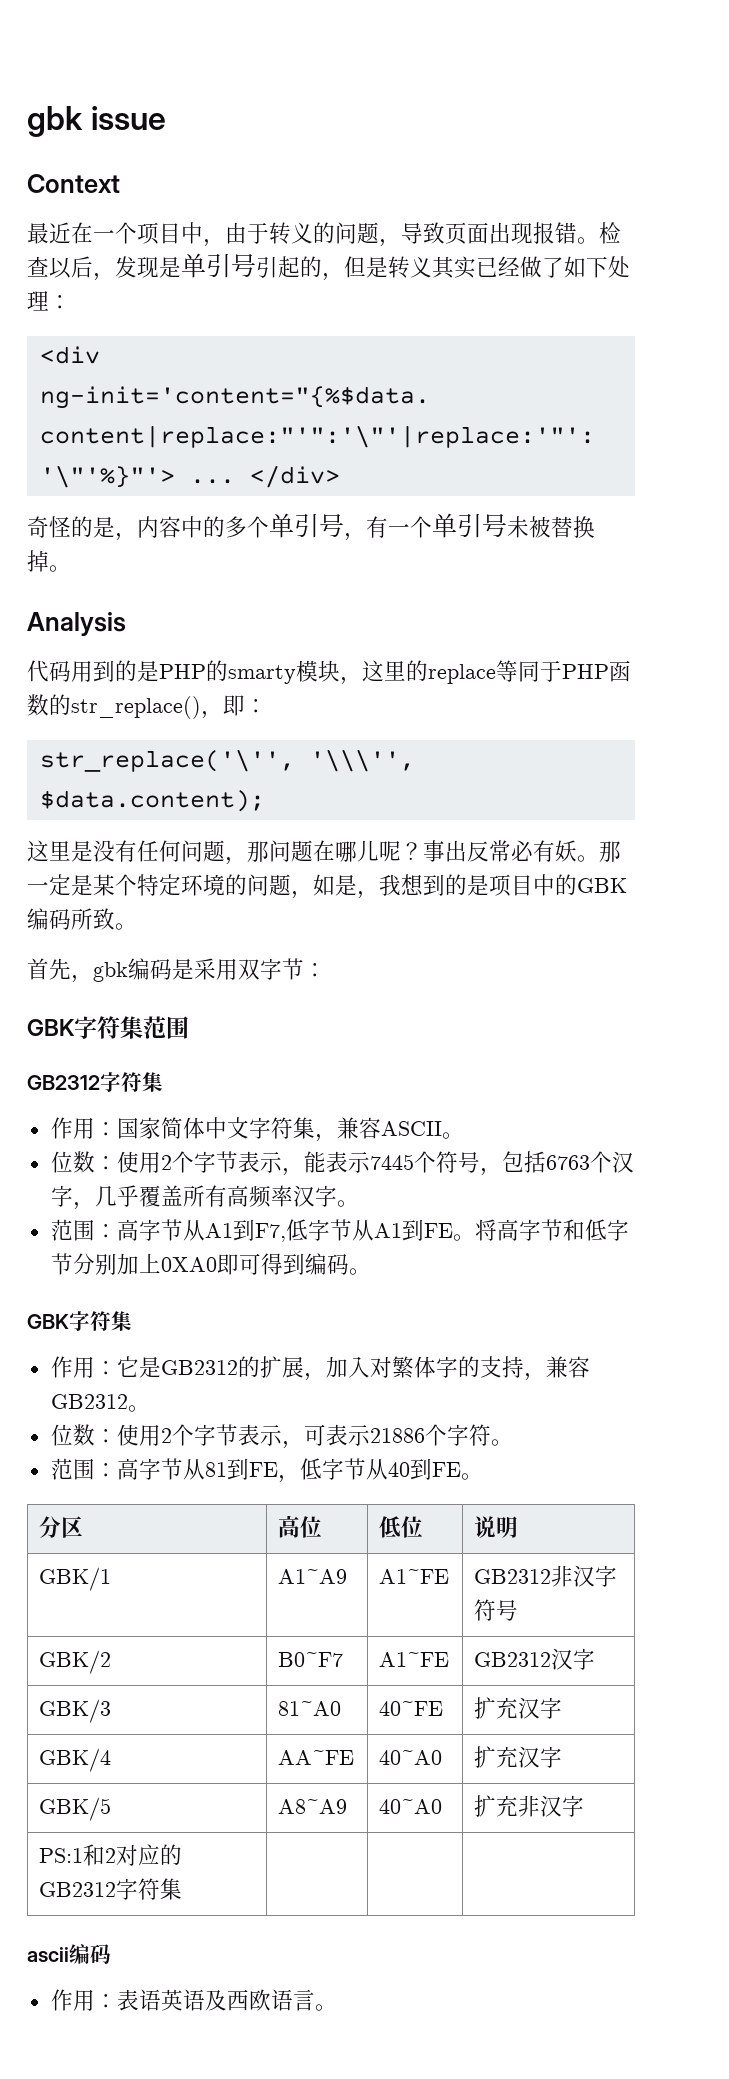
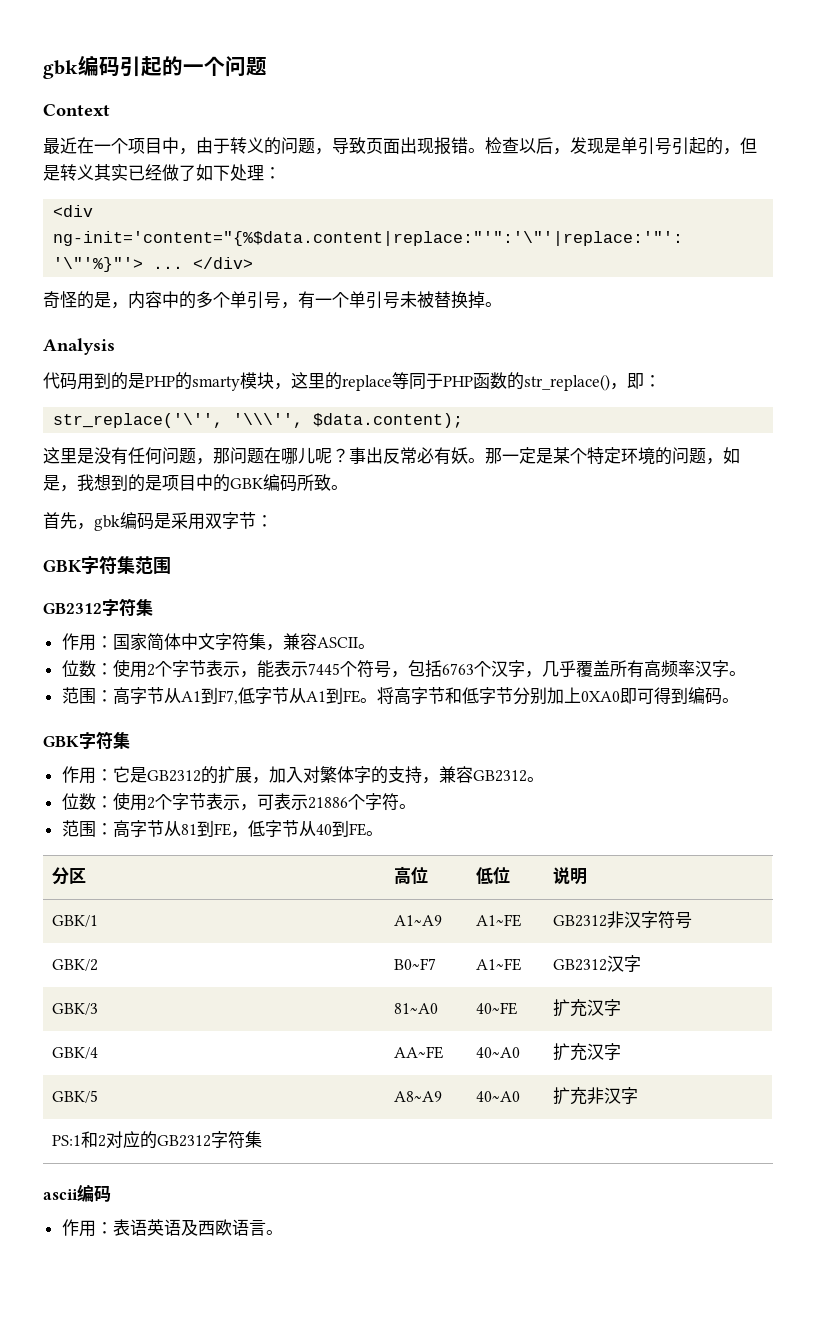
- gbk issue
+ gbk编码引起的一个问题

